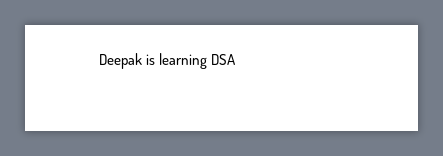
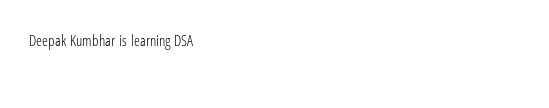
- Deepak is learning DSA
+ Deepak Kumbhar is learning DSA

